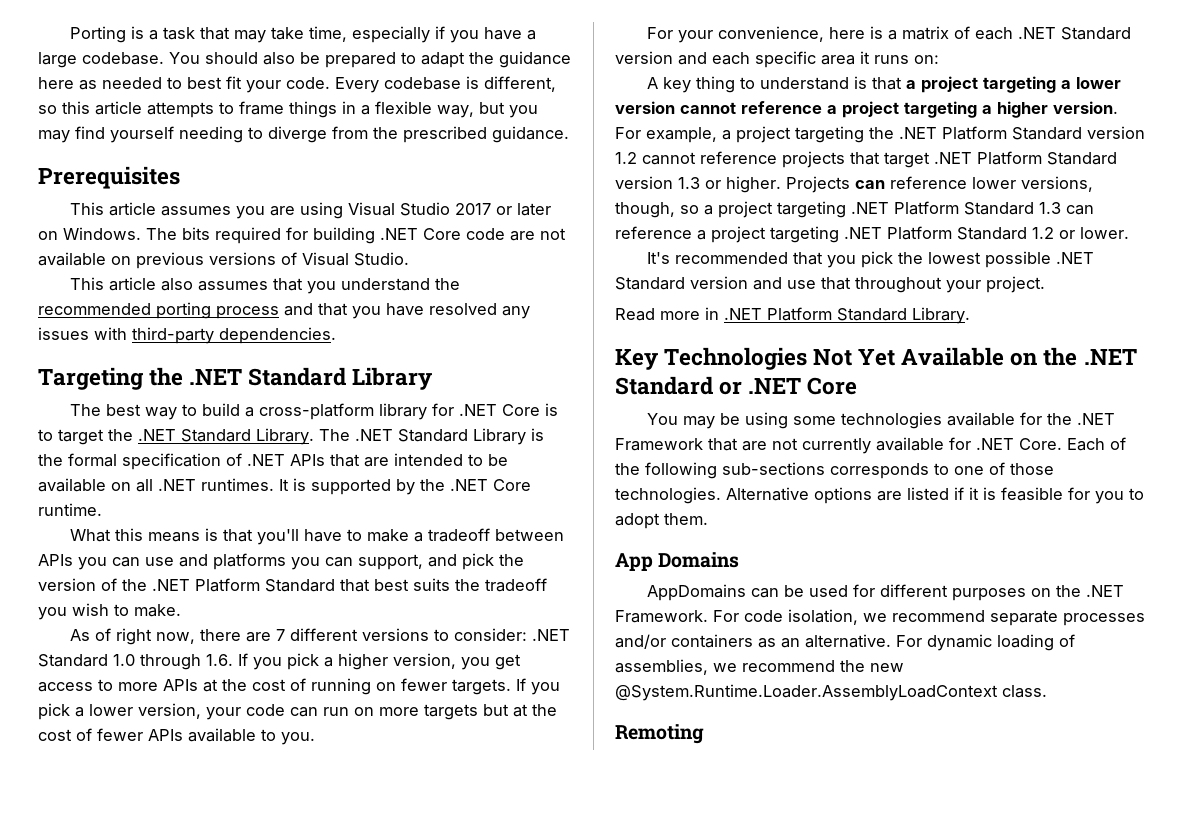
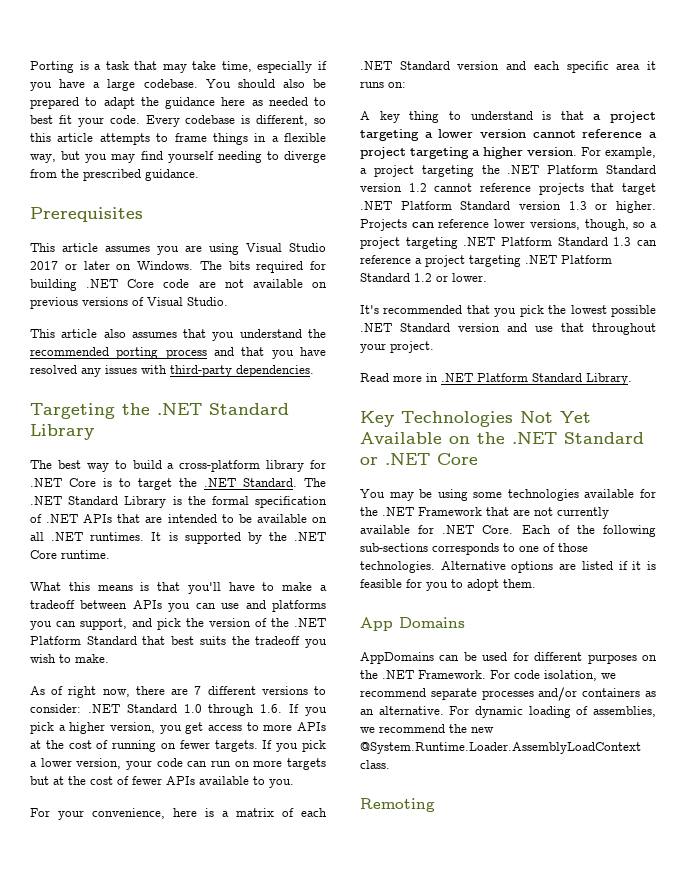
- The best way to build a cross-platform library for .NET Core is to target the .NET Standard Library.
+ The best way to build a cross-platform library for .NET Core is to target the .NET Standard.

